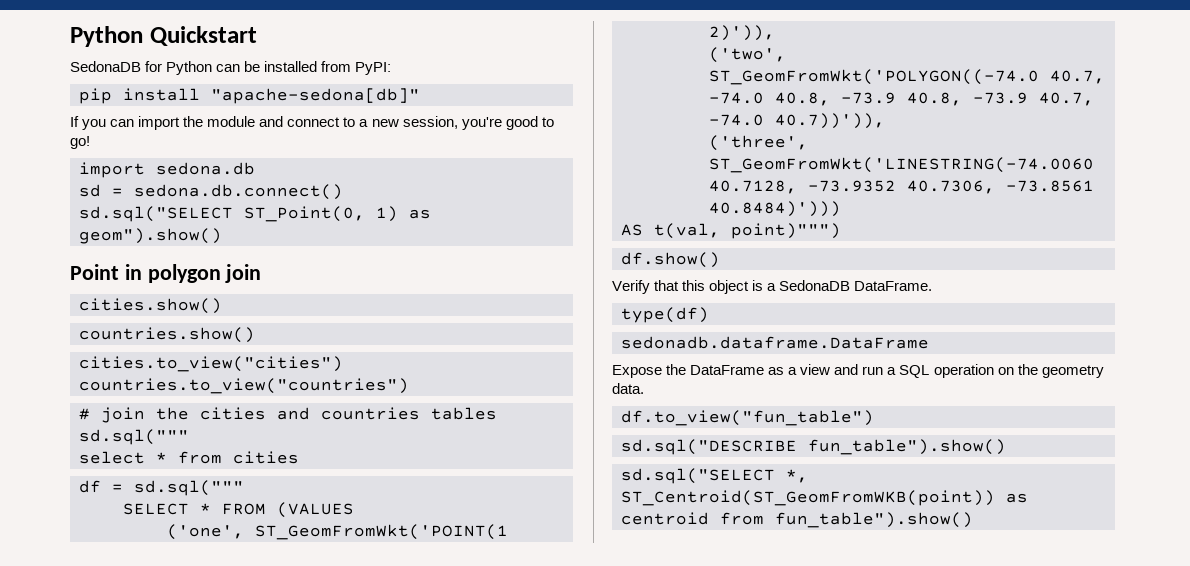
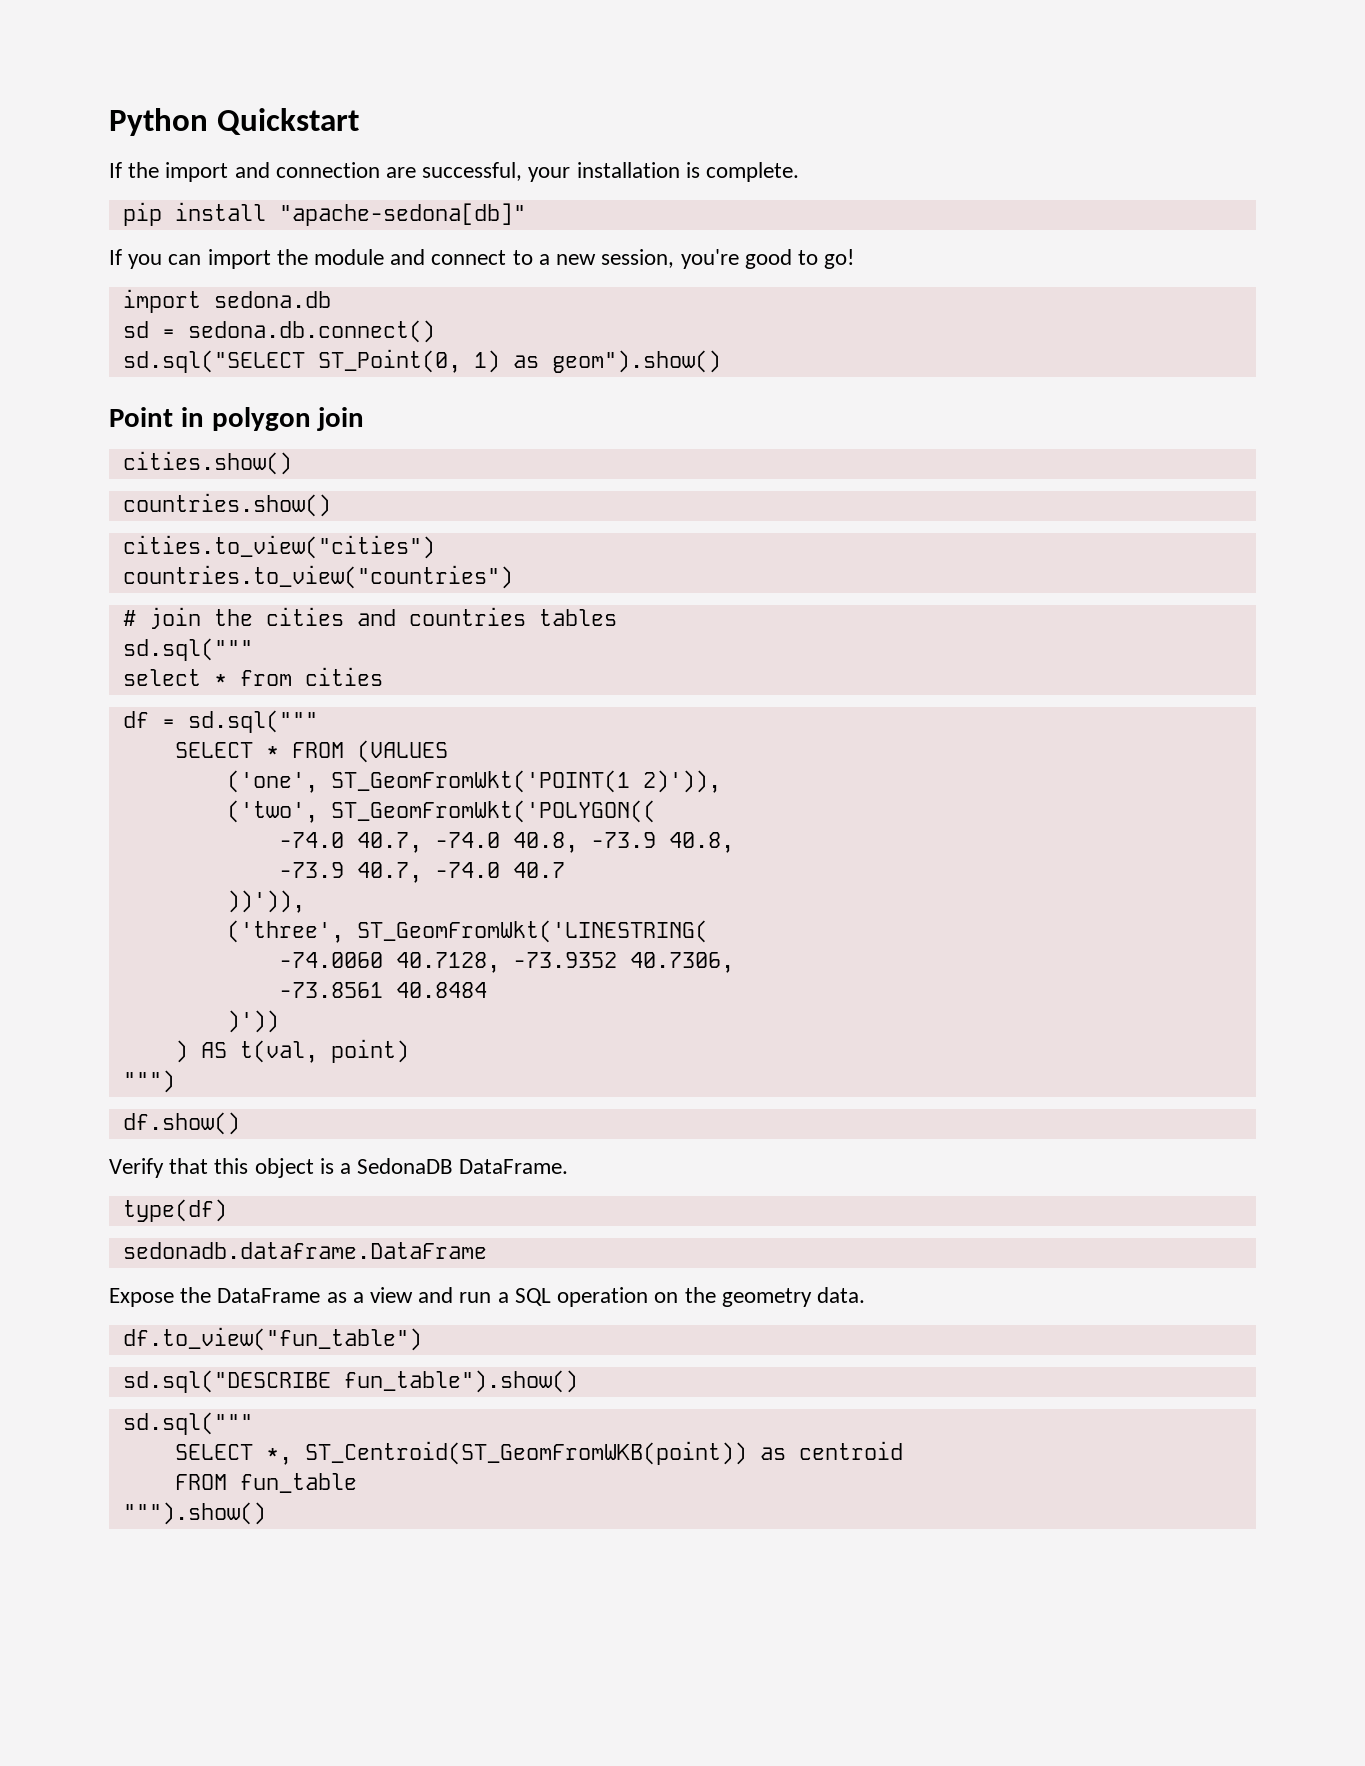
- SedonaDB for Python can be installed from PyPI:
+ If the import and connection are successful, your installation is complete.
- ('two', ST_GeomFromWkt('POLYGON((-74.0 40.7, -74.0 40.8, -73.9 40.8, -73.9 40.7, -74.0 40.7))')),
+ ('two', ST_GeomFromWkt('POLYGON((
+ -74.0 40.7, -74.0 40.8, -73.9 40.8,
+ -73.9 40.7, -74.0 40.7
+ ))')),
- ('three', ST_GeomFromWkt('LINESTRING(-74.0060 40.7128, -73.9352 40.7306, -73.8561 40.8484)')))
- AS t(val, point)""")
+ ('three', ST_GeomFromWkt('LINESTRING(
+ -74.0060 40.7128, -73.9352 40.7306,
+ -73.8561 40.8484
+ )'))
+ ) AS t(val, point)
+ """)
  sd.sql("DESCRIBE fun_table").show()
- sd.sql("SELECT *, ST_Centroid(ST_GeomFromWKB(point)) as centroid from fun_table").show()
+ sd.sql("""
+ SELECT *, ST_Centroid(ST_GeomFromWKB(point)) as centroid
+ FROM fun_table
+ """).show()

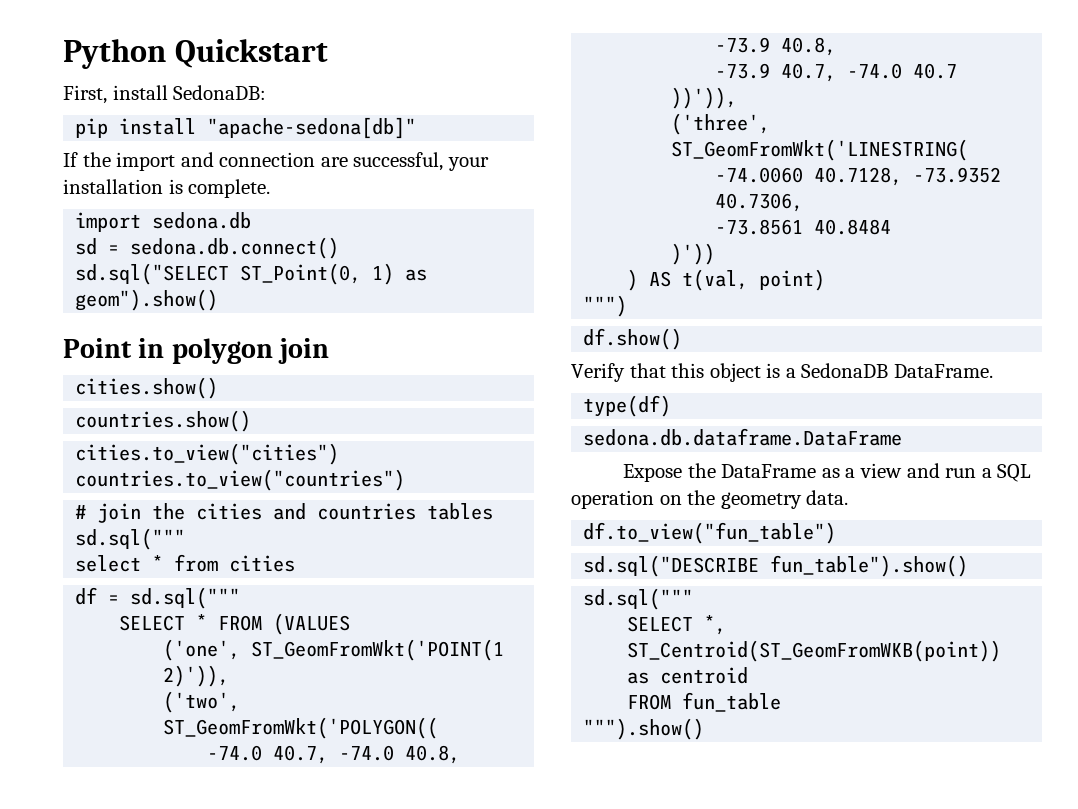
+ First, install SedonaDB:
+ pip install "apache-sedona[db]"
- pip install "apache-sedona[db]"
- If you can import the module and connect to a new session, you're good to go!
- sedonadb.dataframe.DataFrame
+ sedona.db.dataframe.DataFrame

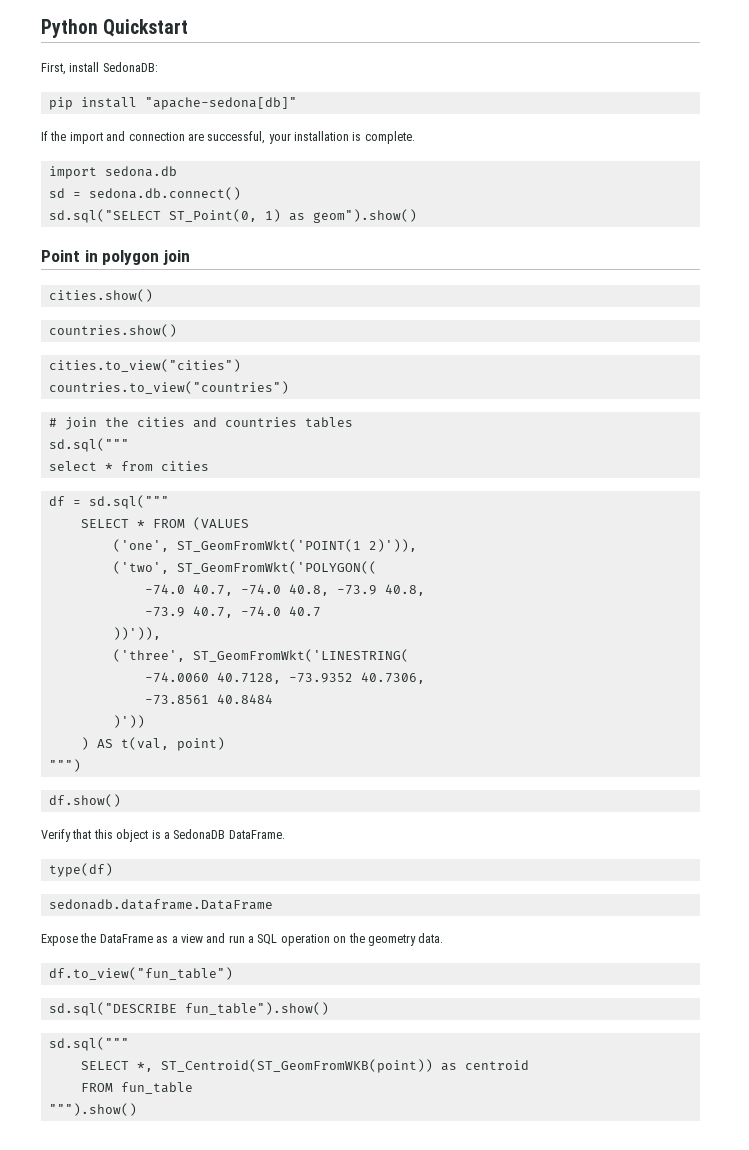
- sedona.db.dataframe.DataFrame
+ sedonadb.dataframe.DataFrame

